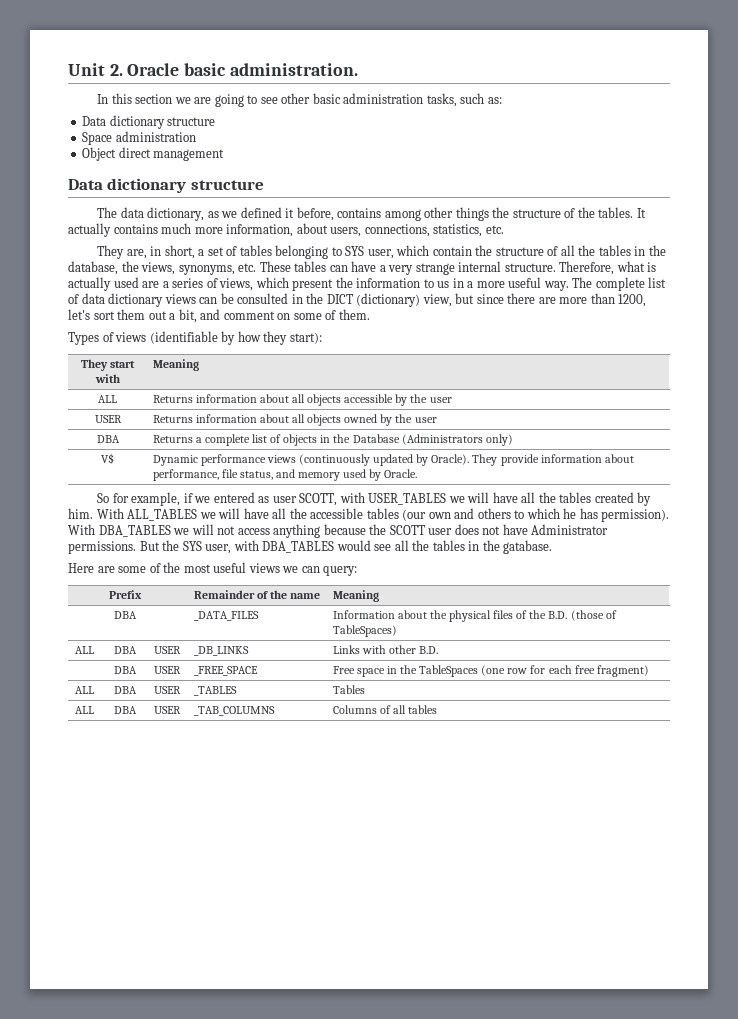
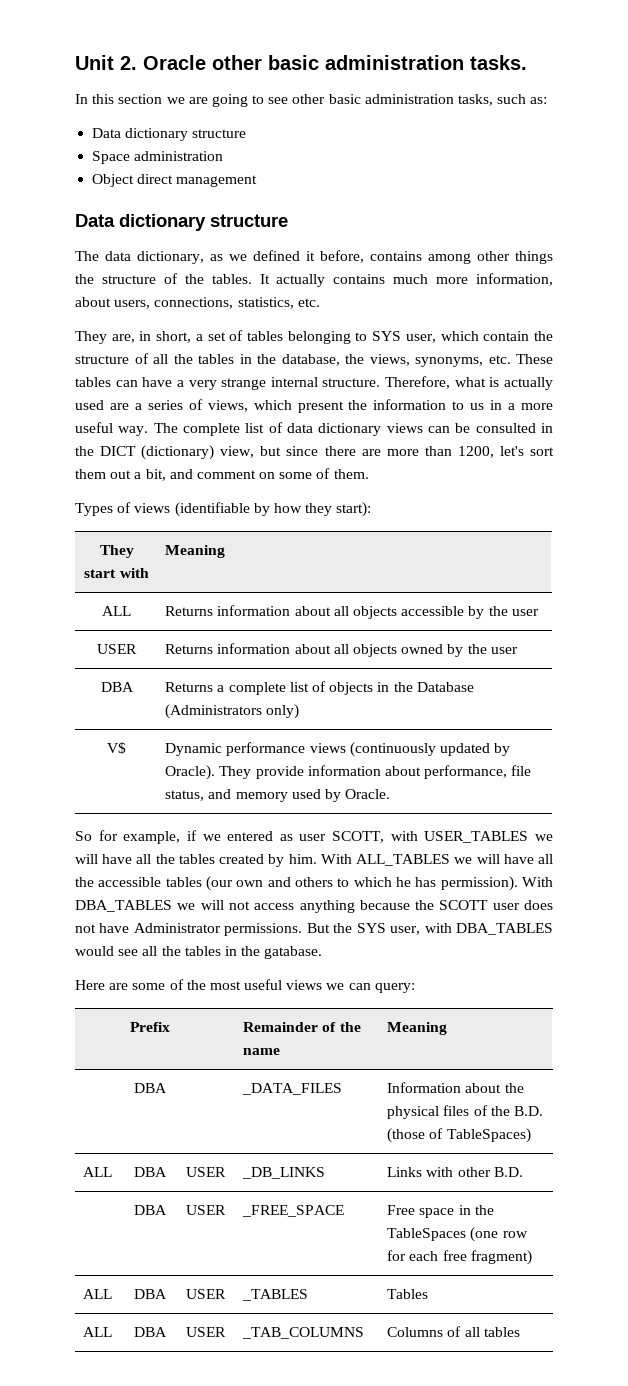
- Unit 2. Oracle basic administration.
+ Unit 2. Oracle other basic administration tasks.

